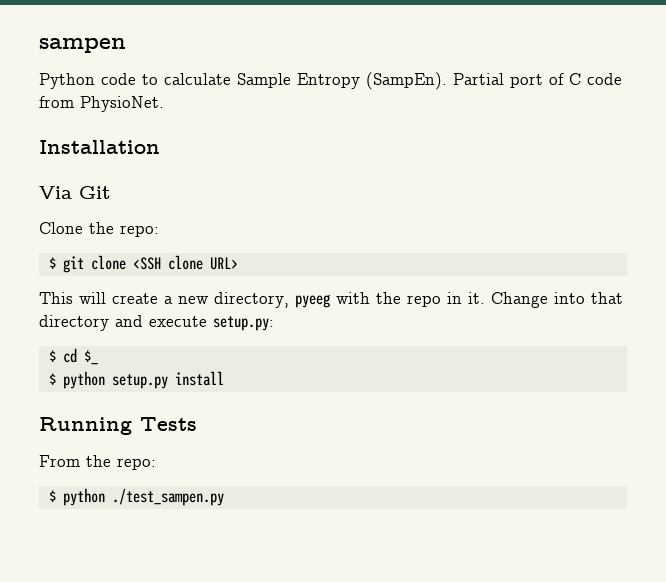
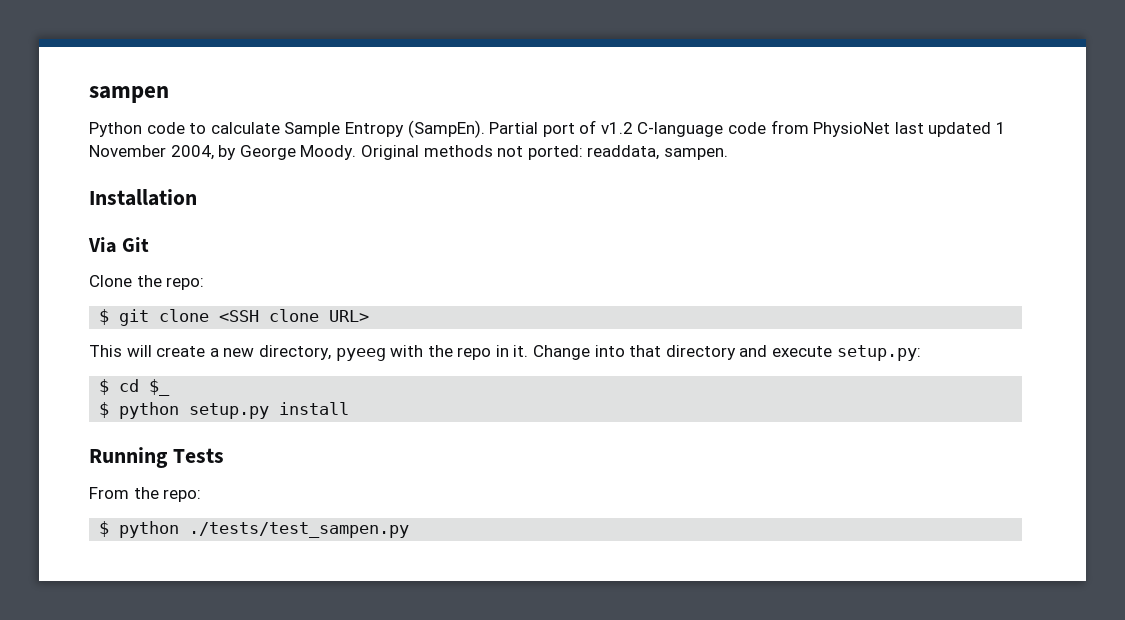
- Partial port of C code from PhysioNet.
+ Partial port of v1.2 C-language code from PhysioNet last updated 1 November 2004, by George Moody. Original methods not ported: readdata, sampen.
- $ python ./test_sampen.py
+ $ python ./tests/test_sampen.py

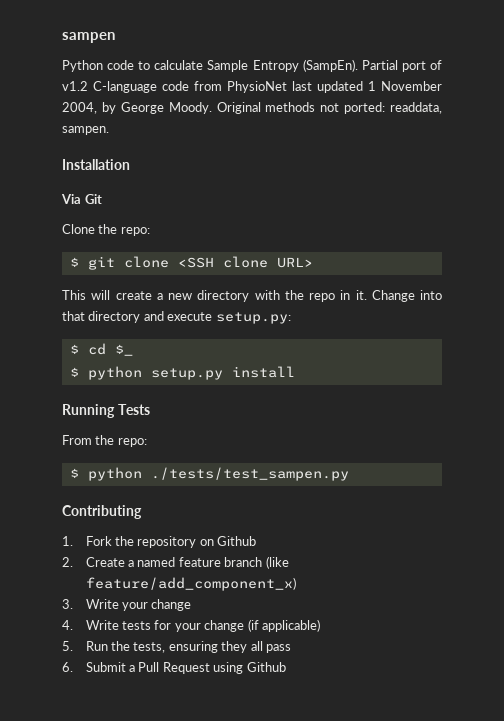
- This will create a new directory, pyeeg with the repo in it.
+ This will create a new directory with the repo in it.
+ Contributing
+ 1. Fork the repository on Github
+ 2. Create a named feature branch (like feature/add_component_x)
+ 3. Write your change
+ 4. Write tests for your change (if applicable)
+ 5. Run the tests, ensuring they all pass
+ 6. Submit a Pull Request using Github

